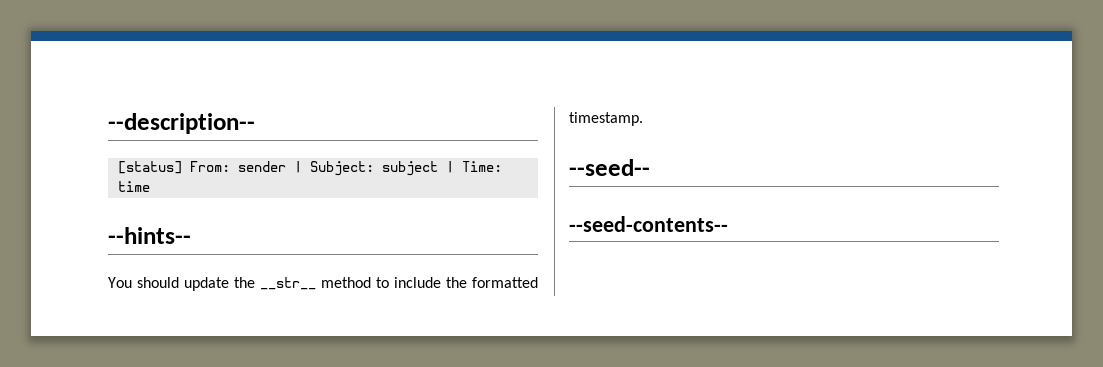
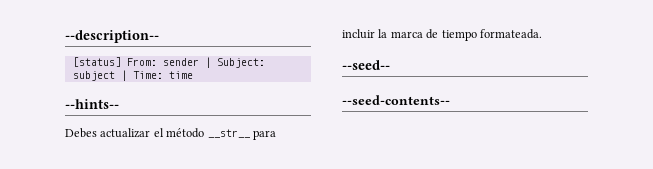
- You should update the __str__ method to include the formatted timestamp.
+ Debes actualizar el método __str__ para incluir la marca de tiempo formateada.

